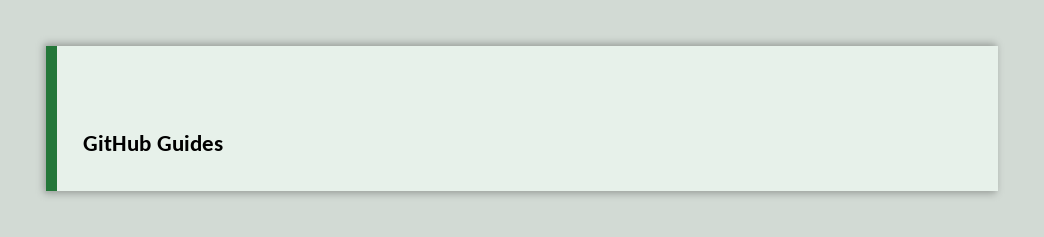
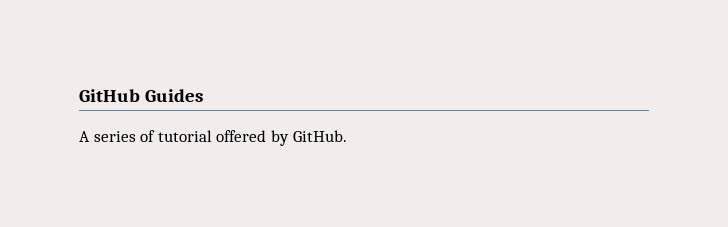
+ A series of tutorial offered by GitHub.

